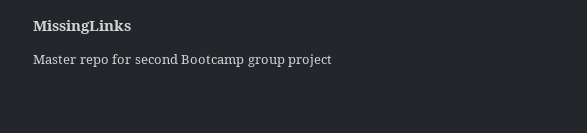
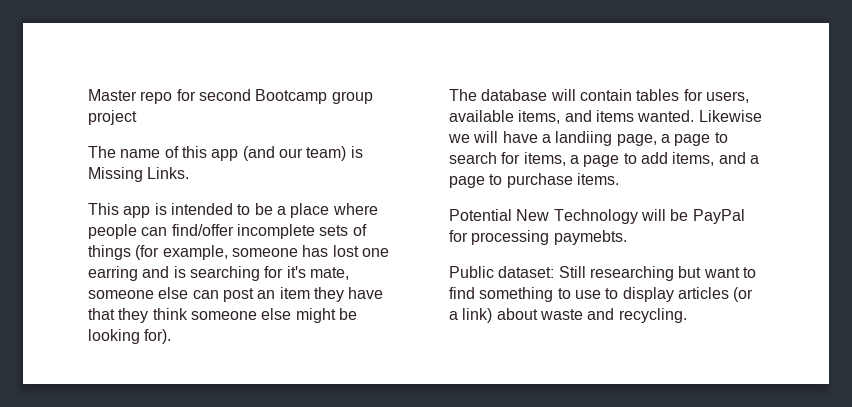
- MissingLinks
+ The name of this app (and our team) is Missing Links.
+ This app is intended to be a place where people can find/offer incomplete sets of things (for example, someone has lost one earring and is searching for it's mate, someone else can post an item they have that they think someone else might be looking for).
+ The database will contain tables for users, available items, and items wanted. Likewise we will have a landiing page, a page to search for items, a page to add items, and a page to purchase items.
+ Potential New Technology will be PayPal for processing paymebts.
+ Public dataset: Still researching but want to find something to use to display articles (or a link) about waste and recycling.

